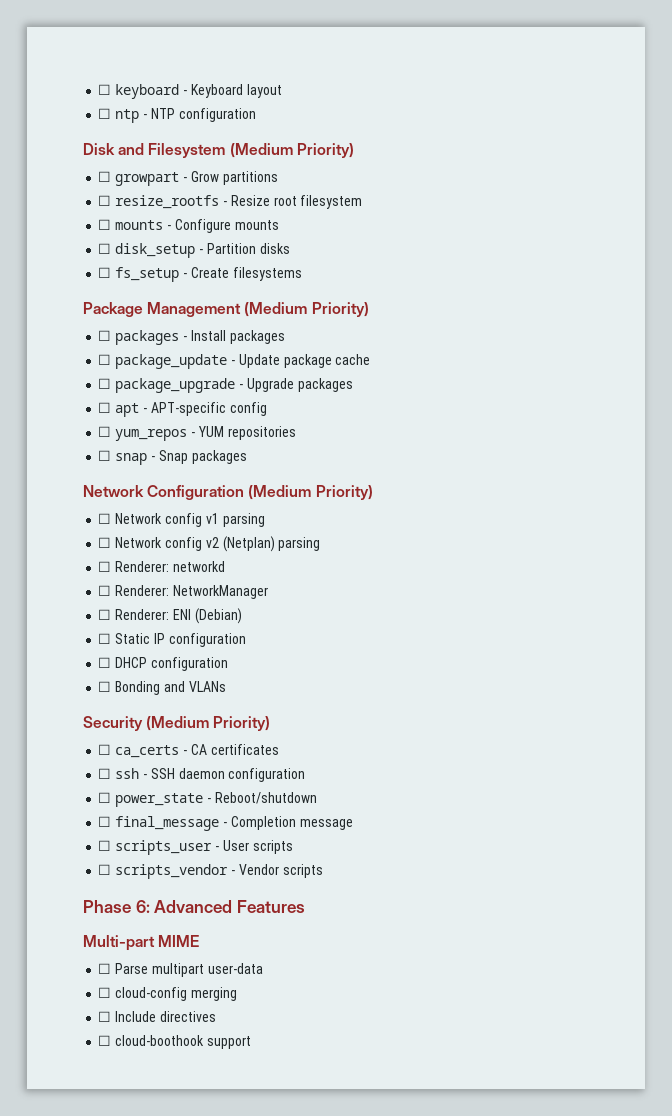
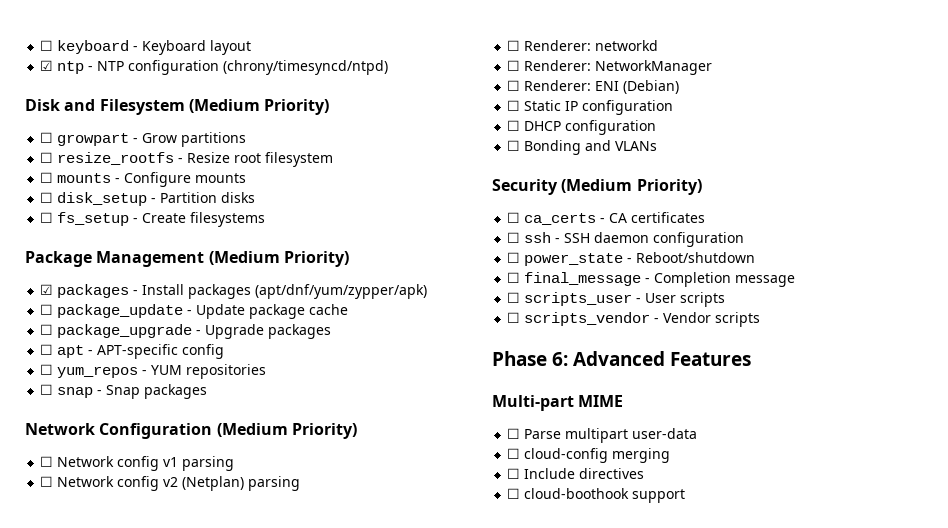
- ☐ ntp - NTP configuration
+ ☑ ntp - NTP configuration (chrony/timesyncd/ntpd)
- ☐ packages - Install packages
+ ☑ packages - Install packages (apt/dnf/yum/zypper/apk)

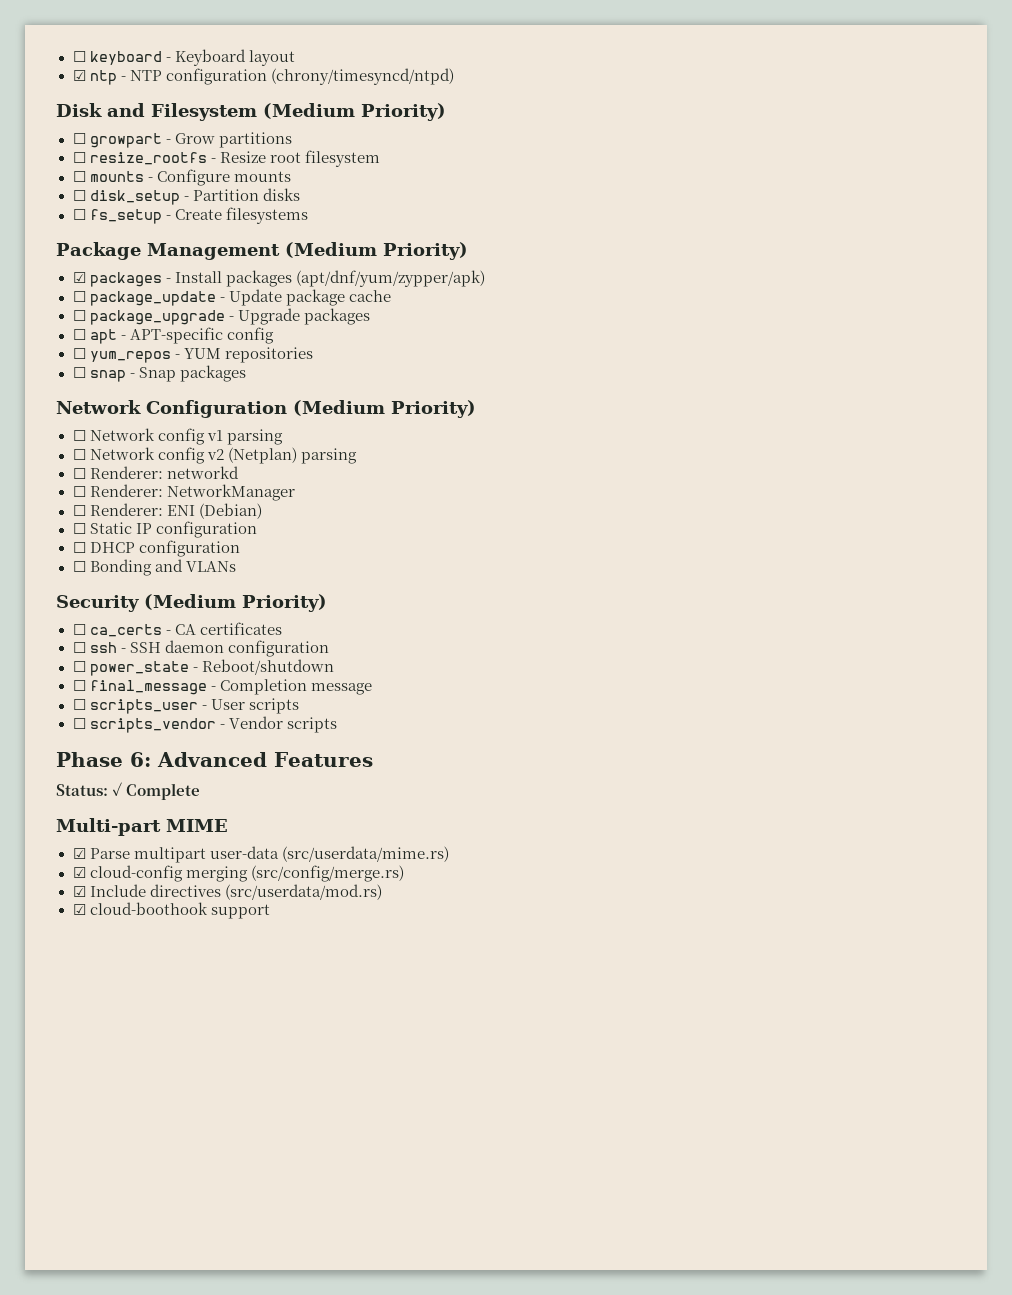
+ Status: ✓ Complete
- ☐ Parse multipart user-data
- ☐ cloud-config merging
- ☐ Include directives
- ☐ cloud-boothook support
+ ☑ Parse multipart user-data (src/userdata/mime.rs)
+ ☑ cloud-config merging (src/config/merge.rs)
+ ☑ Include directives (src/userdata/mod.rs)
+ ☑ cloud-boothook support

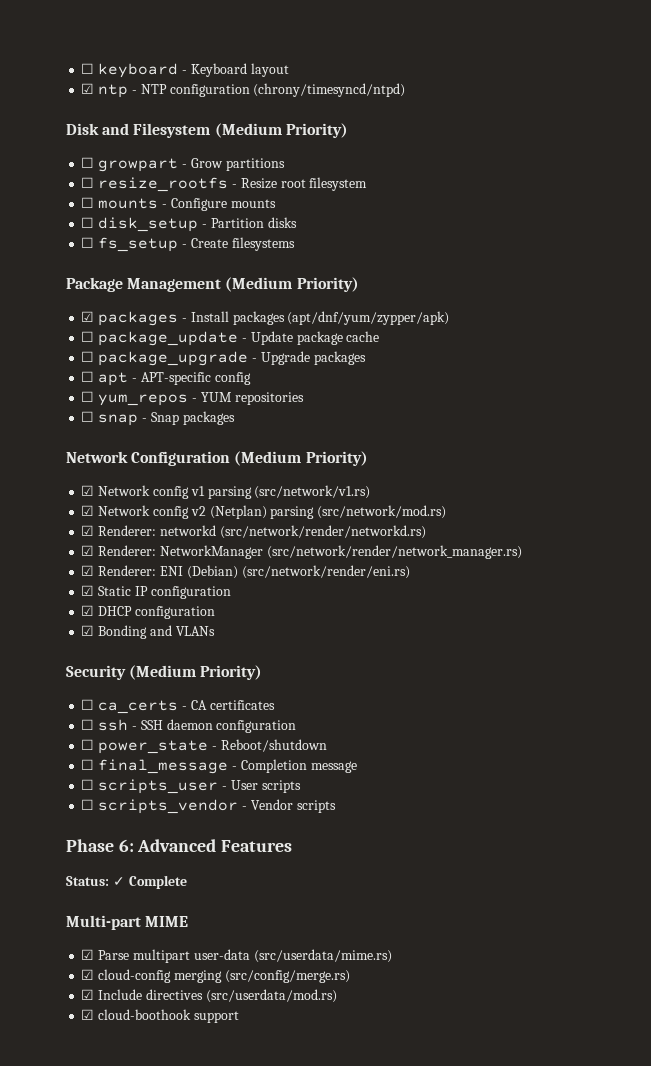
- ☐ Network config v1 parsing
- ☐ Network config v2 (Netplan) parsing
- ☐ Renderer: networkd
- ☐ Renderer: NetworkManager
- ☐ Renderer: ENI (Debian)
- ☐ Static IP configuration
+ ☑ Network config v1 parsing (src/network/v1.rs)
+ ☑ Network config v2 (Netplan) parsing (src/network/mod.rs)
+ ☑ Renderer: networkd (src/network/render/networkd.rs)
+ ☑ Renderer: NetworkManager (src/network/render/network_manager.rs)
+ ☑ Renderer: ENI (Debian) (src/network/render/eni.rs)
+ ☑ Static IP configuration
- ☐ DHCP configuration
+ ☑ DHCP configuration
- ☐ Bonding and VLANs
+ ☑ Bonding and VLANs

